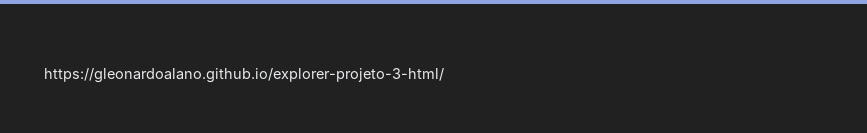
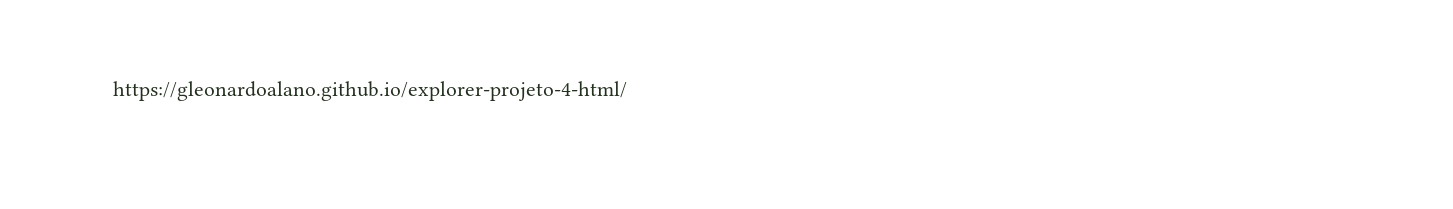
- https://gleonardoalano.github.io/explorer-projeto-3-html/
+ https://gleonardoalano.github.io/explorer-projeto-4-html/

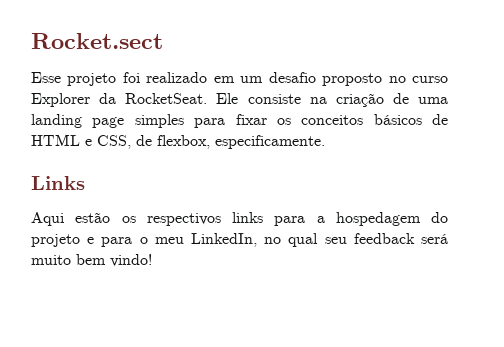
- https://gleonardoalano.github.io/explorer-projeto-4-html/
+ Rocket.sect
+ Esse projeto foi realizado em um desafio proposto no curso Explorer da RocketSeat. Ele consiste na criação de uma landing page simples para fixar os conceitos básicos de HTML e CSS, de flexbox, especificamente.
+ Links
+ Aqui estão os respectivos links para a hospedagem do projeto e para o meu LinkedIn, no qual seu feedback será muito bem vindo!

